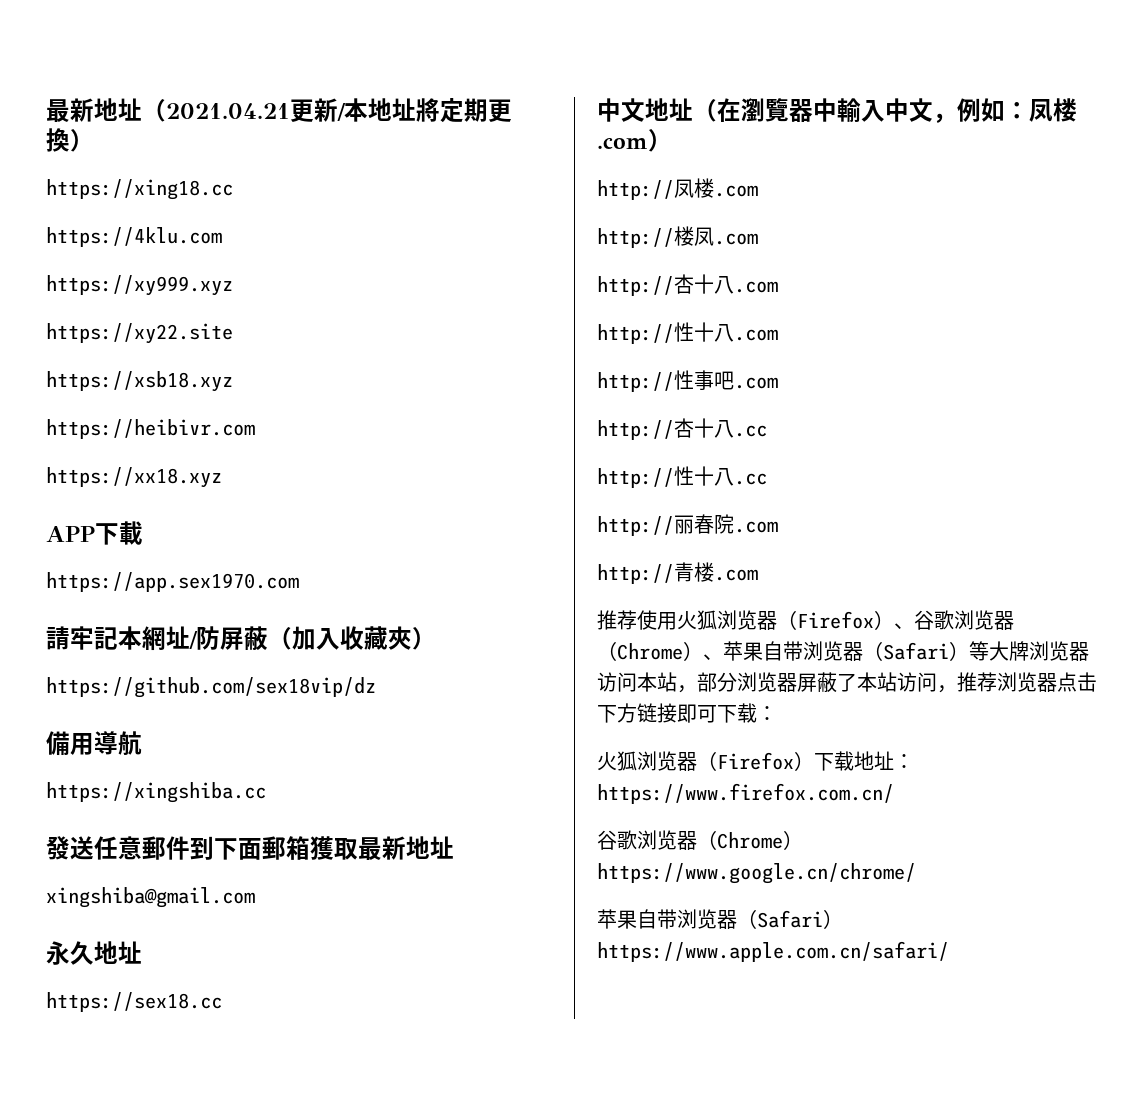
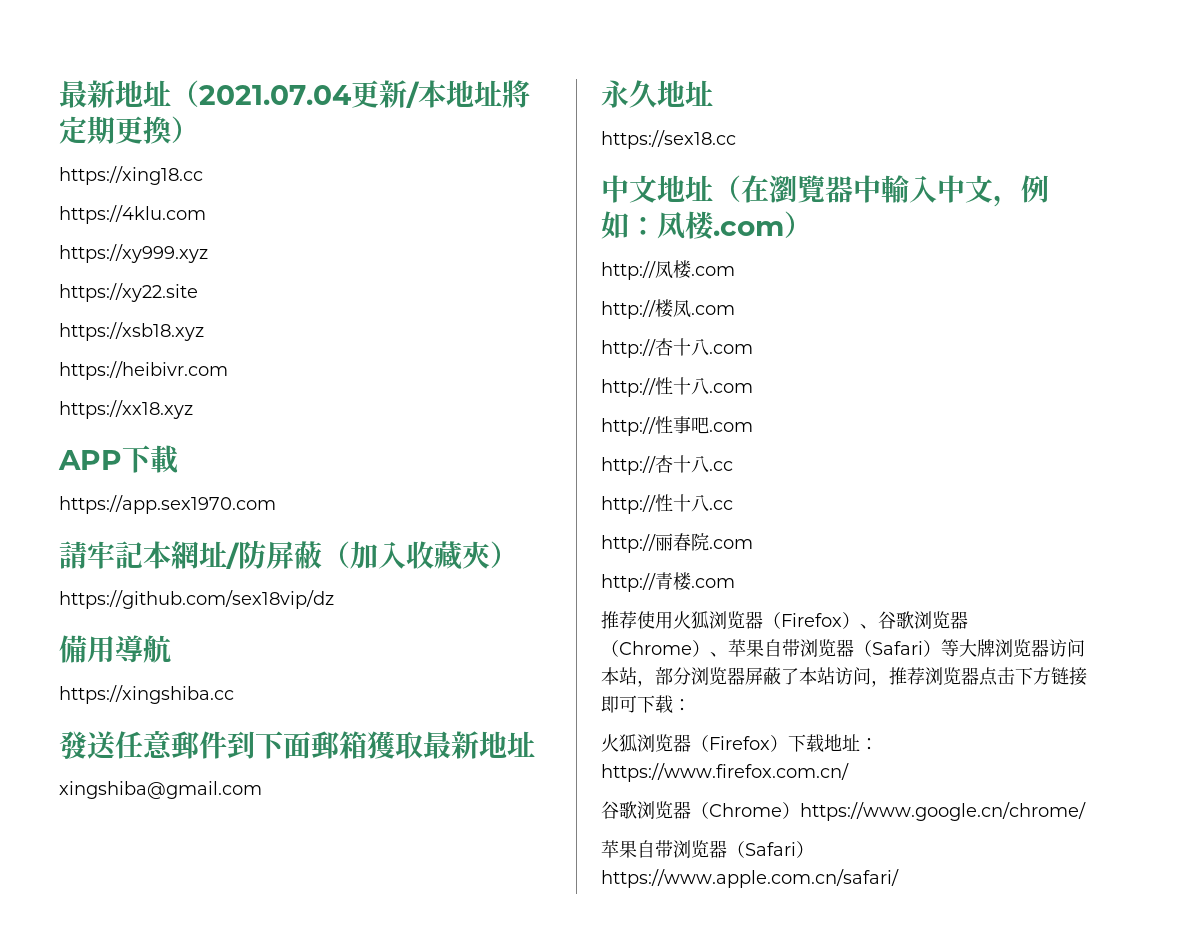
- 最新地址（2021.04.21更新/本地址將定期更換）
+ 最新地址（2021.07.04更新/本地址將定期更換）

